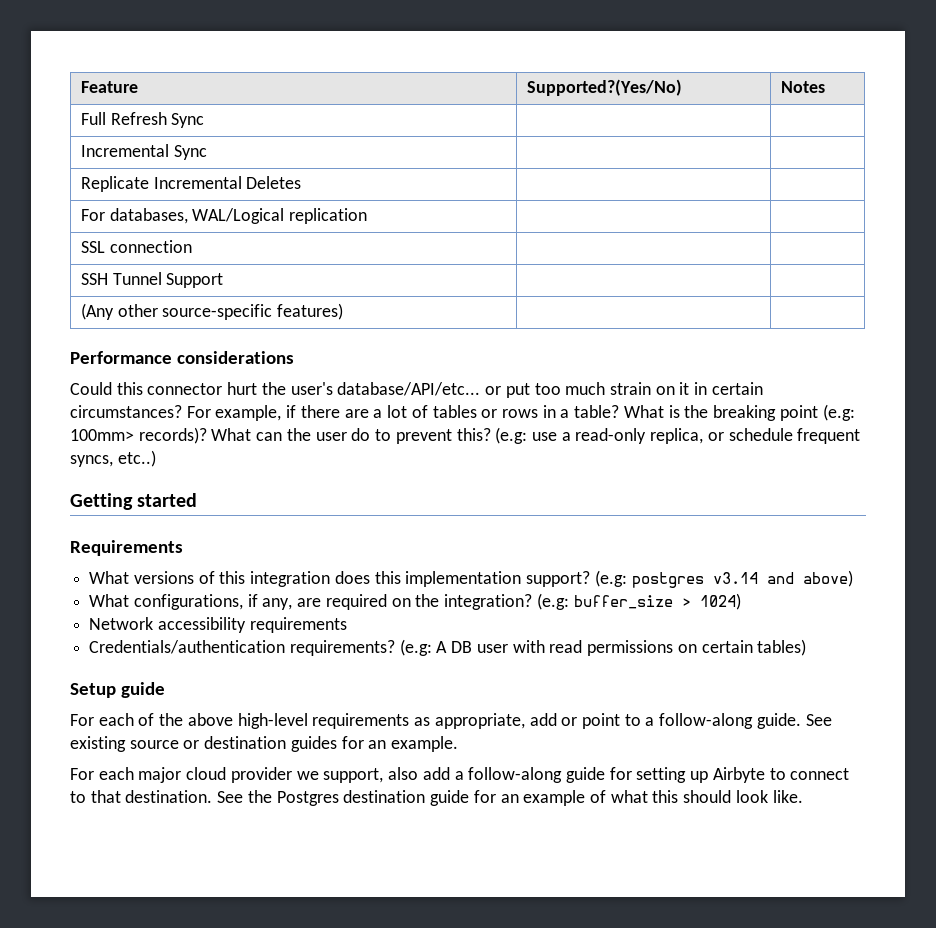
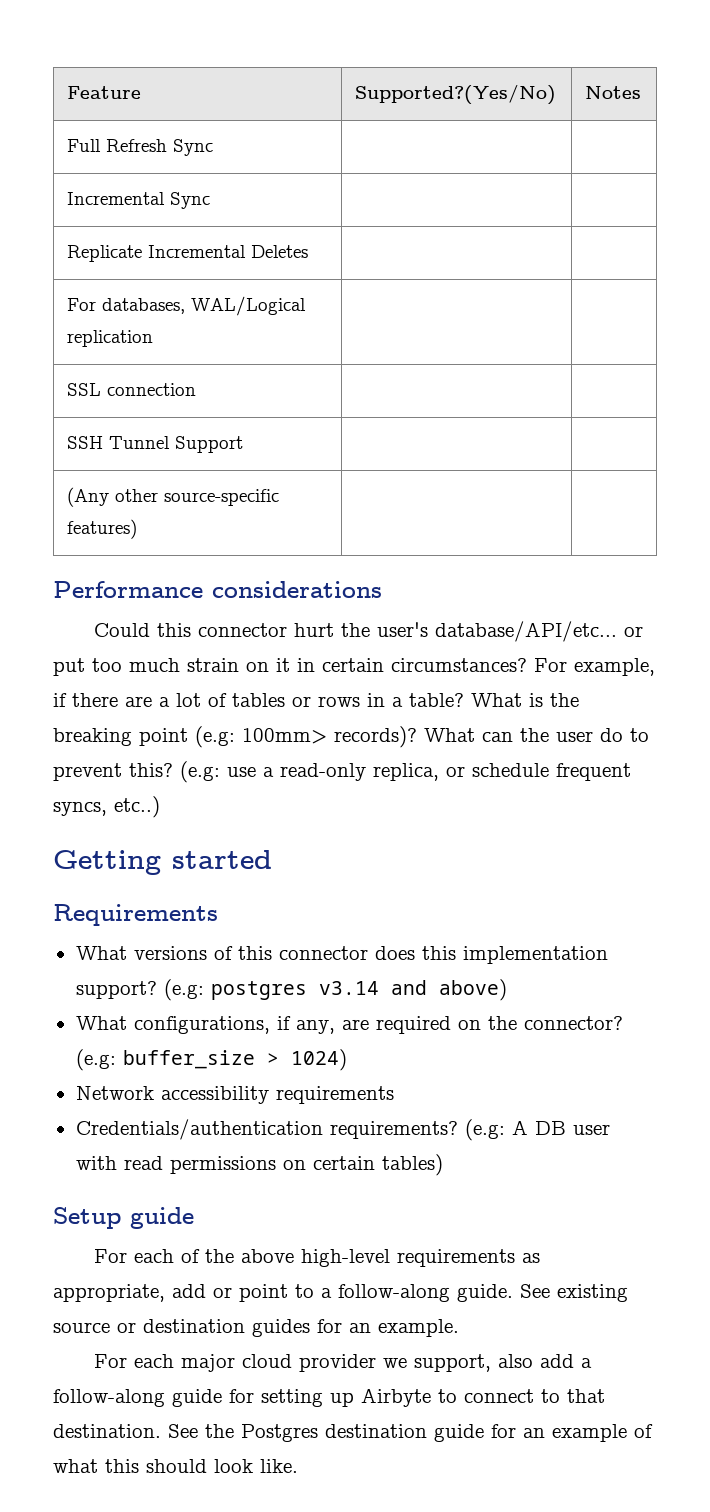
- What versions of this integration does this implementation support?
+ What versions of this connector does this implementation support?
- What configurations, if any, are required on the integration?
+ What configurations, if any, are required on the connector?

